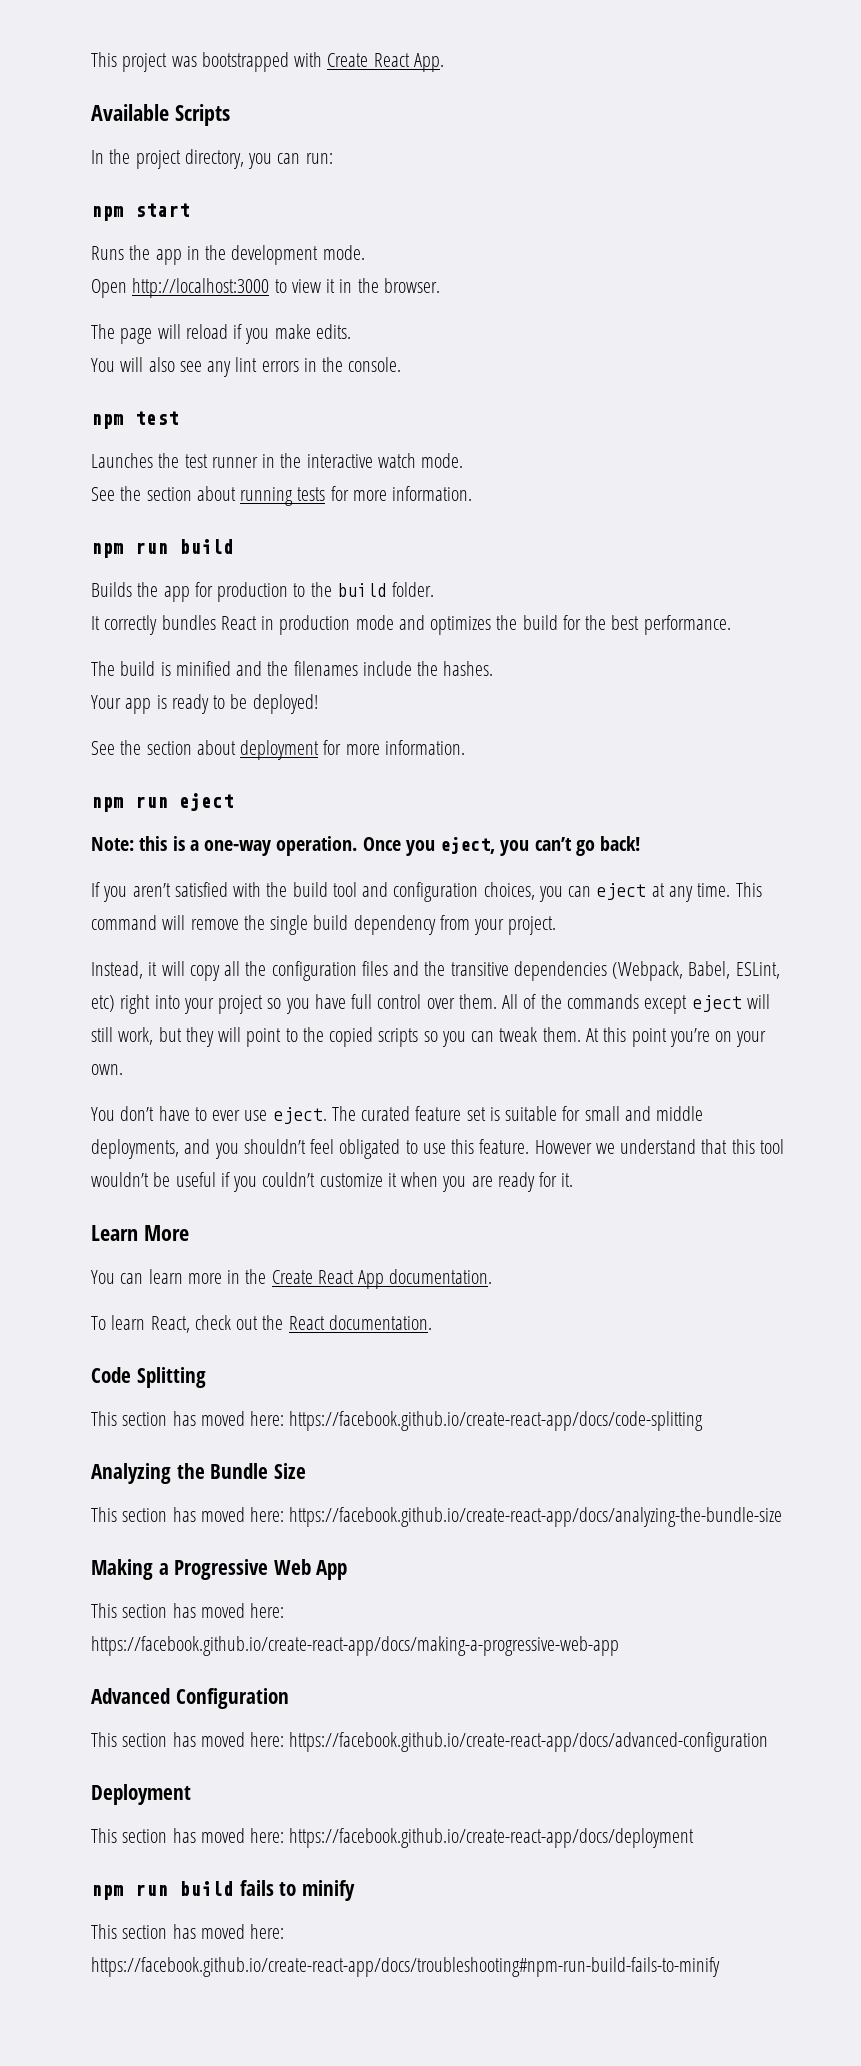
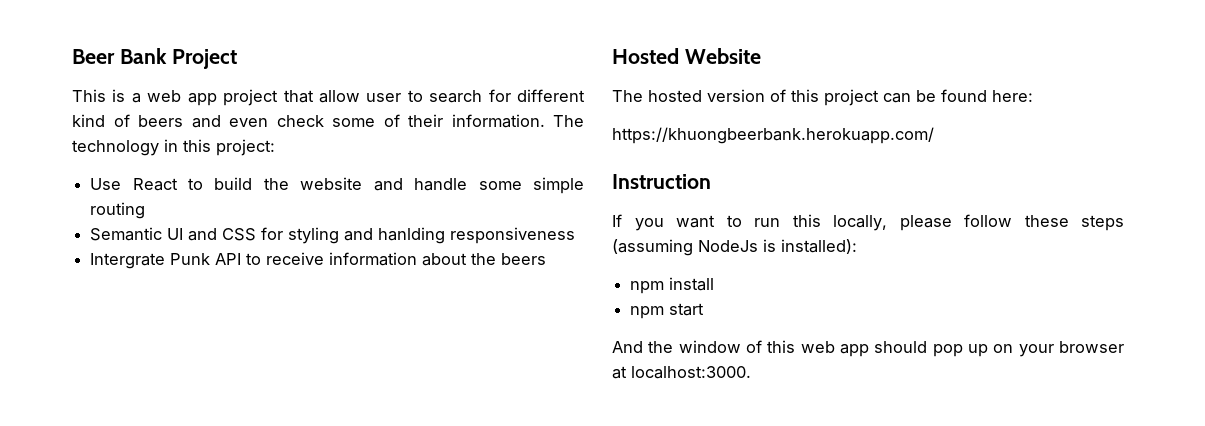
- This project was bootstrapped with Create React App.
- Available Scripts
- In the project directory, you can run:
+ Beer Bank Project
+ This is a web app project that allow user to search for different kind of beers and even check some of their information. The technology in this project:
+ Use React to build the website and handle some simple routing
+ Semantic UI and CSS for styling and hanlding responsiveness
+ Intergrate Punk API to receive information about the beers
+ Hosted Website
+ The hosted version of this project can be found here:
+ https://khuongbeerbank.herokuapp.com/
+ Instruction
+ If you want to run this locally, please follow these steps (assuming NodeJs is installed):
+ npm install
  npm start
- Runs the app in the development mode.
- Open http://localhost:3000 to view it in the browser.
- The page will reload if you make edits.
- You will also see any lint errors in the console.
- npm test
- Launches the test runner in the interactive watch mode.
- See the section about running tests for more information.
- npm run build
- Builds the app for production to the build folder.
- It correctly bundles React in production mode and optimizes the build for the best performance.
- The build is minified and the filenames include the hashes.
- Your app is ready to be deployed!
- See the section about deployment for more information.
- npm run eject
- Note: this is a one-way operation. Once you eject, you can’t go back!
- If you aren’t satisfied with the build tool and configuration choices, you can eject at any time. This command will remove the single build dependency from your project.
- Instead, it will copy all the configuration files and the transitive dependencies (Webpack, Babel, ESLint, etc) right into your project so you have full control over them. All of the commands except eject will still work, but they will point to the copied scripts so you can tweak them. At this point you’re on your own.
- You don’t have to ever use eject. The curated feature set is suitable for small and middle deployments, and you shouldn’t feel obligated to use this feature. However we understand that this tool wouldn’t be useful if you couldn’t customize it when you are ready for it.
- Learn More
- You can learn more in the Create React App documentation.
- To learn React, check out the React documentation.
- Code Splitting
- This section has moved here: https://facebook.github.io/create-react-app/docs/code-splitting
- Analyzing the Bundle Size
- This section has moved here: https://facebook.github.io/create-react-app/docs/analyzing-the-bundle-size
- Making a Progressive Web App
- This section has moved here: https://facebook.github.io/create-react-app/docs/making-a-progressive-web-app
- Advanced Configuration
- This section has moved here: https://facebook.github.io/create-react-app/docs/advanced-configuration
- Deployment
- This section has moved here: https://facebook.github.io/create-react-app/docs/deployment
- npm run build fails to minify
- This section has moved here: https://facebook.github.io/create-react-app/docs/troubleshooting#npm-run-build-fails-to-minify
+ And the window of this web app should pop up on your browser at localhost:3000.

